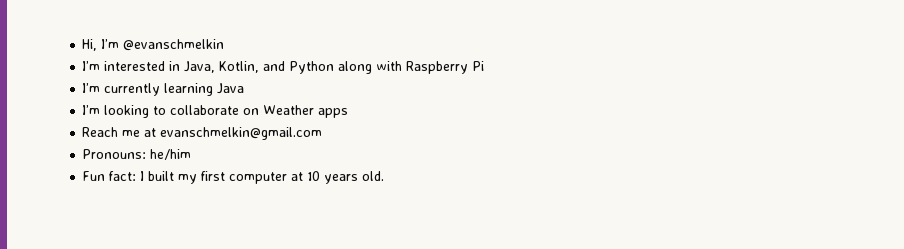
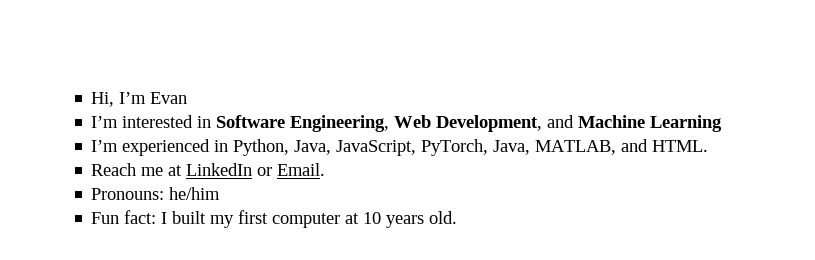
- Hi, I’m @evanschmelkin
+ Hi, I’m Evan
- I’m interested in Java, Kotlin, and Python along with Raspberry Pi
- I’m currently learning Java
- I’m looking to collaborate on Weather apps
+ I’m interested in Software Engineering, Web Development, and Machine Learning
+ I’m experienced in Python, Java, JavaScript, PyTorch, Java, MATLAB, and HTML.
- Reach me at evanschmelkin@gmail.com
+ Reach me at LinkedIn or Email.

